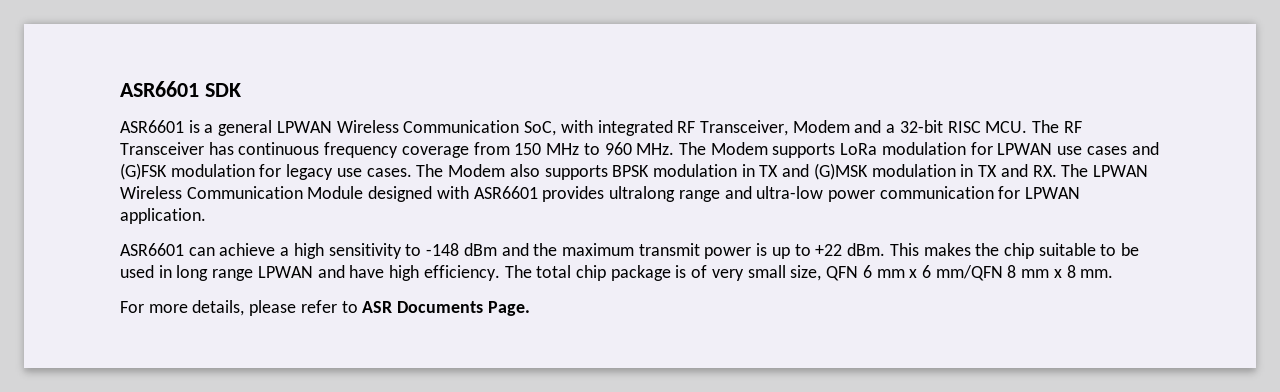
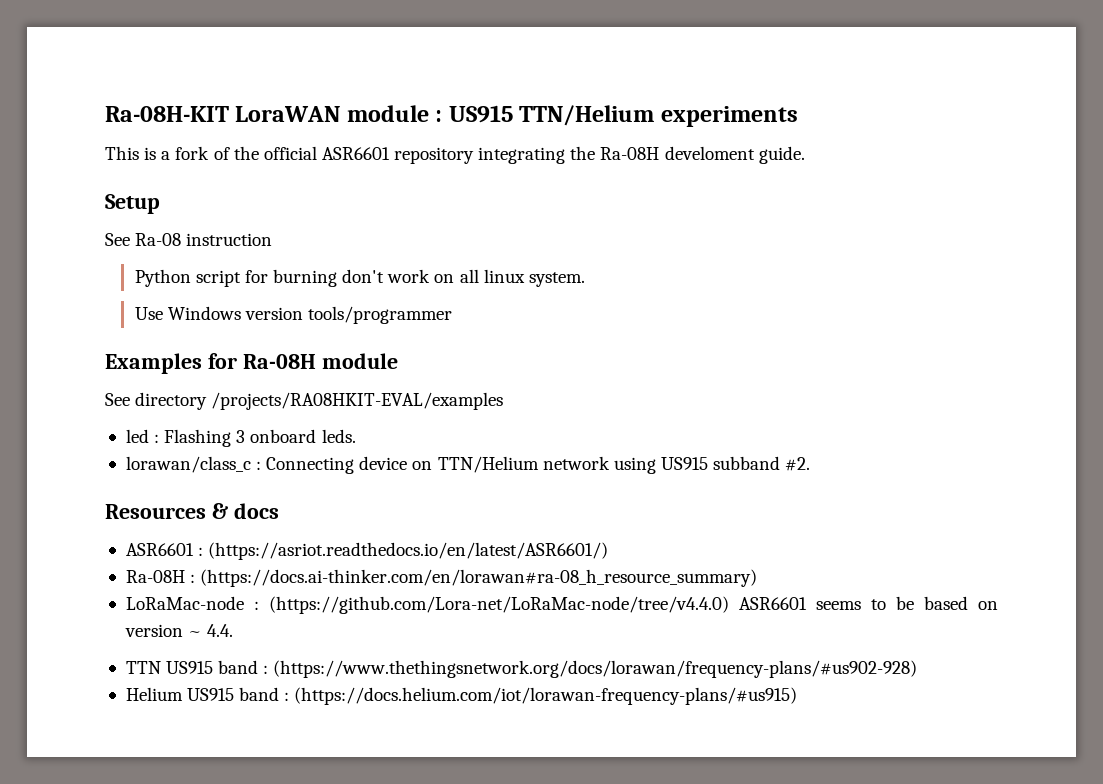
- ASR6601 SDK
- ASR6601 is a general LPWAN Wireless Communication SoC, with integrated RF Transceiver, Modem and a 32-bit RISC MCU. The RF Transceiver has continuous frequency coverage from 150 MHz to 960 MHz. The Modem supports LoRa modulation for LPWAN use cases and (G)FSK modulation for legacy use cases. The Modem also supports BPSK modulation in TX and (G)MSK modulation in TX and RX. The LPWAN Wireless Communication Module designed with ASR6601 provides ultralong range and ultra-low power communication for LPWAN application.
- ASR6601 can achieve a high sensitivity to -148 dBm and the maximum transmit power is up to +22 dBm. This makes the chip suitable to be used in long range LPWAN and have high efficiency. The total chip package is of very small size, QFN 6 mm x 6 mm/QFN 8 mm x 8 mm.
- For more details, please refer to ASR Documents Page.
+ Ra-08H-KIT LoraWAN module : US915 TTN/Helium experiments
+ This is a fork of the official ASR6601 repository integrating the Ra-08H develoment guide.
+ Setup
+ See Ra-08 instruction
+ Python script for burning don't work on all linux system.
+ Use Windows version tools/programmer
+ Examples for Ra-08H module
+ See directory /projects/RA08HKIT-EVAL/examples
+ led : Flashing 3 onboard leds.
+ lorawan/class_c : Connecting device on TTN/Helium network using US915 subband #2.
+ Resources & docs
+ ASR6601 : (https://asriot.readthedocs.io/en/latest/ASR6601/)
+ Ra-08H : (https://docs.ai-thinker.com/en/lorawan#ra-08_h_resource_summary)
+ LoRaMac-node : (https://github.com/Lora-net/LoRaMac-node/tree/v4.4.0) ASR6601 seems to be based on version ~ 4.4.
+ TTN US915 band : (https://www.thethingsnetwork.org/docs/lorawan/frequency-plans/#us902-928)
+ Helium US915 band : (https://docs.helium.com/iot/lorawan-frequency-plans/#us915)

